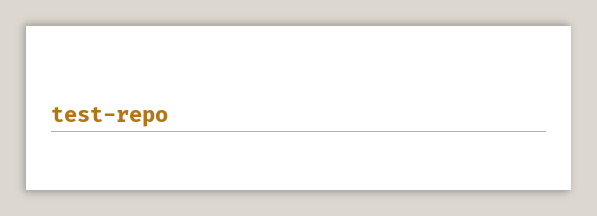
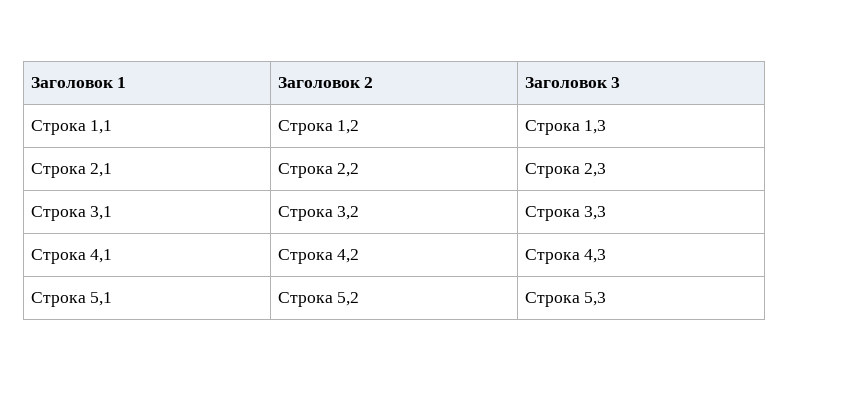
- test-repo
+ Заголовок 1 | Заголовок 2 | Заголовок 3
+ Строка 1,1 | Строка 1,2 | Строка 1,3
+ Строка 2,1 | Строка 2,2 | Строка 2,3
+ Строка 3,1 | Строка 3,2 | Строка 3,3
+ Строка 4,1 | Строка 4,2 | Строка 4,3
+ Строка 5,1 | Строка 5,2 | Строка 5,3

